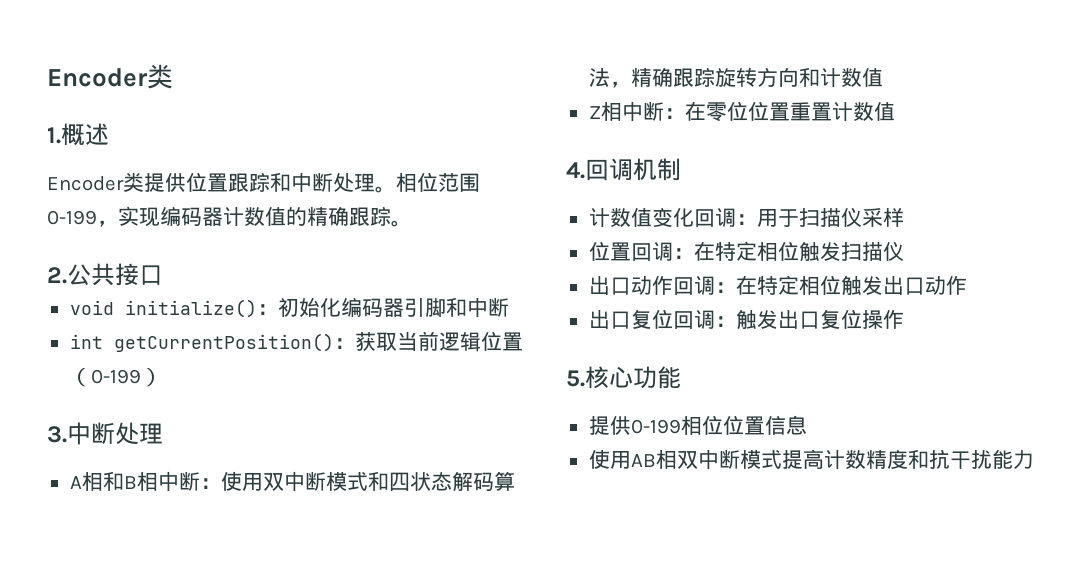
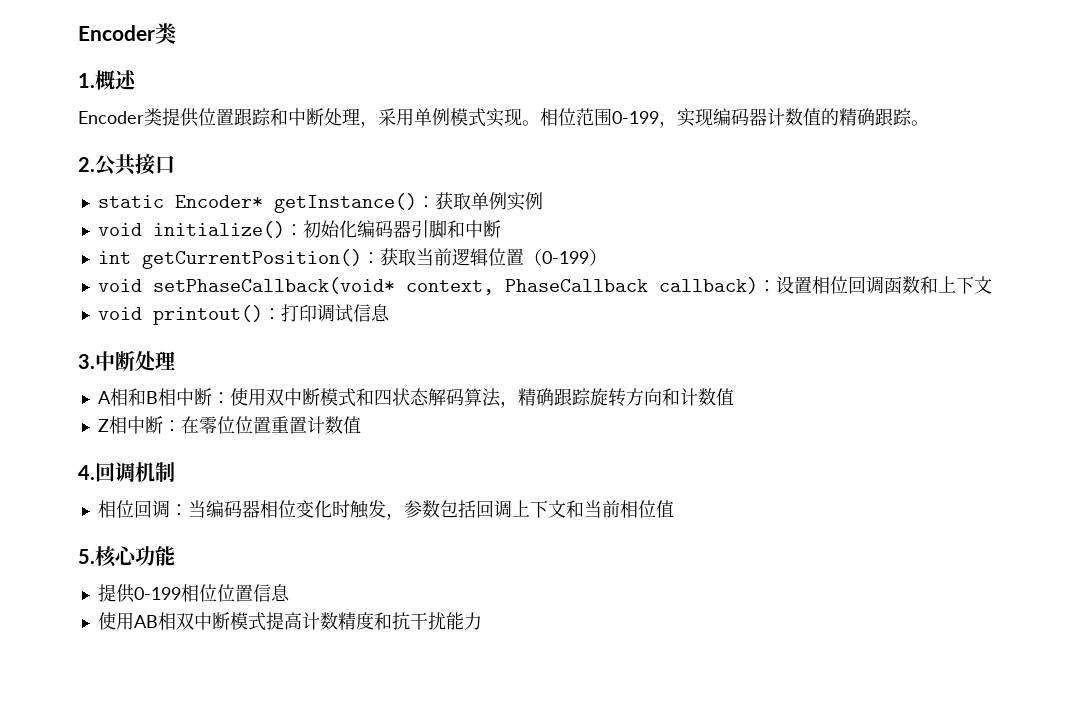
- Encoder类提供位置跟踪和中断处理。
+ Encoder类提供位置跟踪和中断处理，采用单例模式实现。
+ static Encoder* getInstance()：获取单例实例
+ void setPhaseCallback(void* context, PhaseCallback callback)：设置相位回调函数和上下文
+ void printout()：打印调试信息
- 计数值变化回调：用于扫描仪采样
- 位置回调：在特定相位触发扫描仪
- 出口动作回调：在特定相位触发出口动作
- 出口复位回调：触发出口复位操作
+ 相位回调：当编码器相位变化时触发，参数包括回调上下文和当前相位值

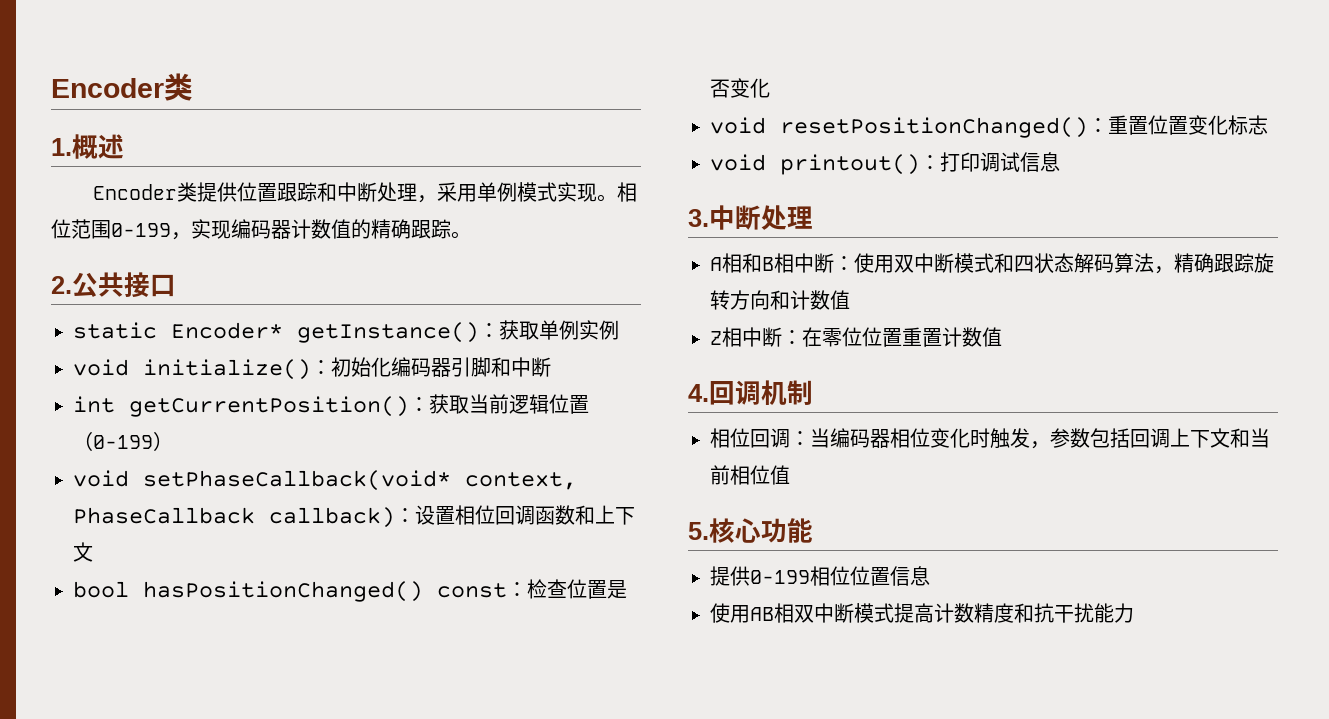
+ bool hasPositionChanged() const：检查位置是否变化
+ void resetPositionChanged()：重置位置变化标志

